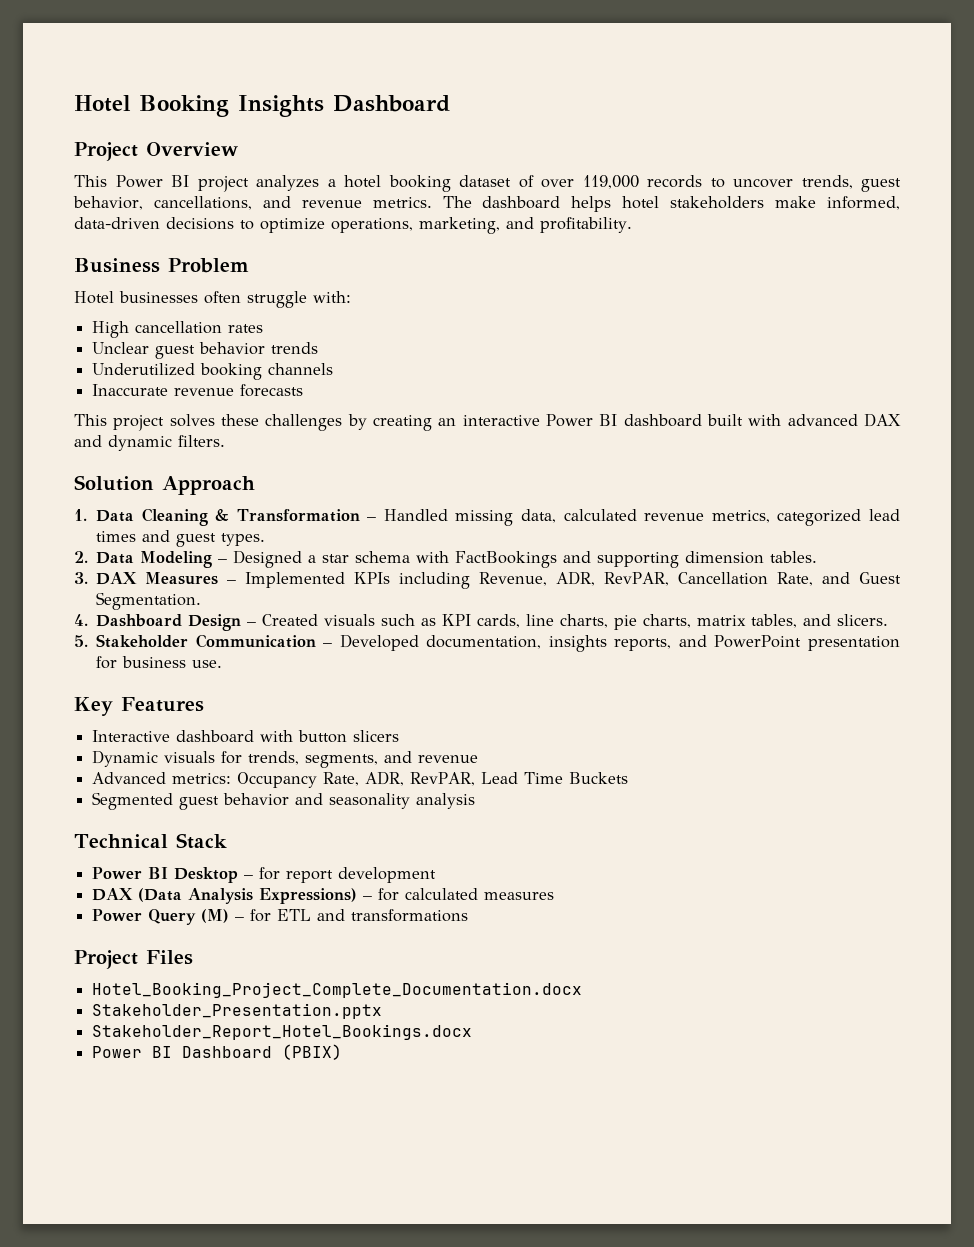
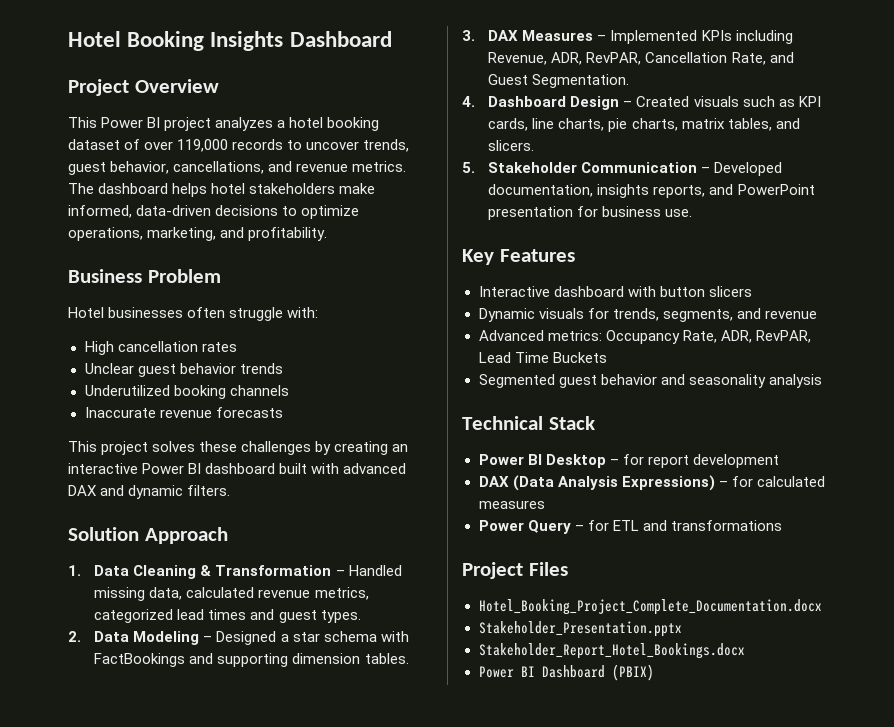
- Power Query (M) – for ETL and transformations
+ Power Query – for ETL and transformations

